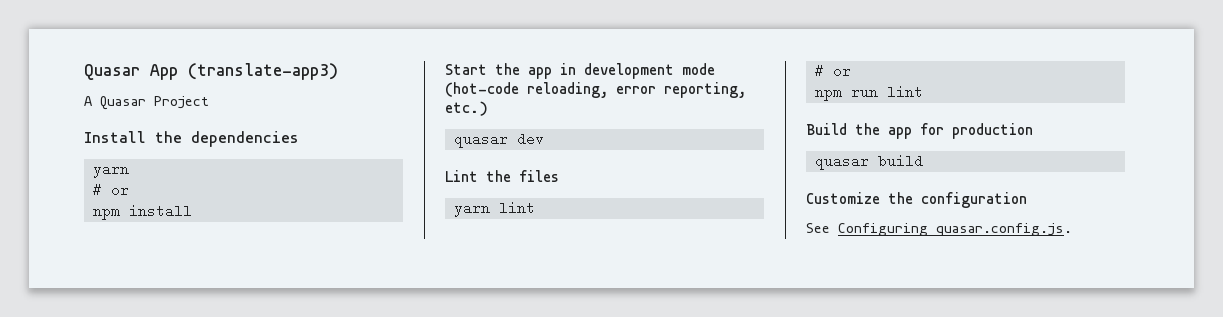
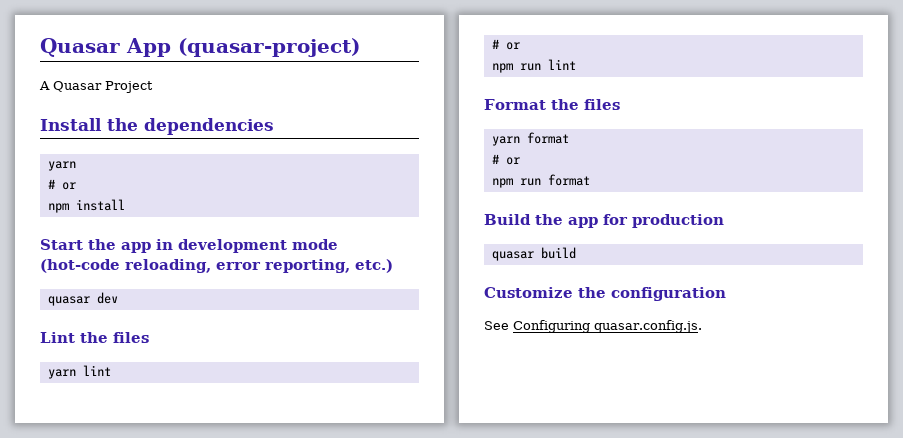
- Quasar App (translate-app3)
+ Quasar App (quasar-project)
+ Format the files
+ yarn format
+ # or
+ npm run format

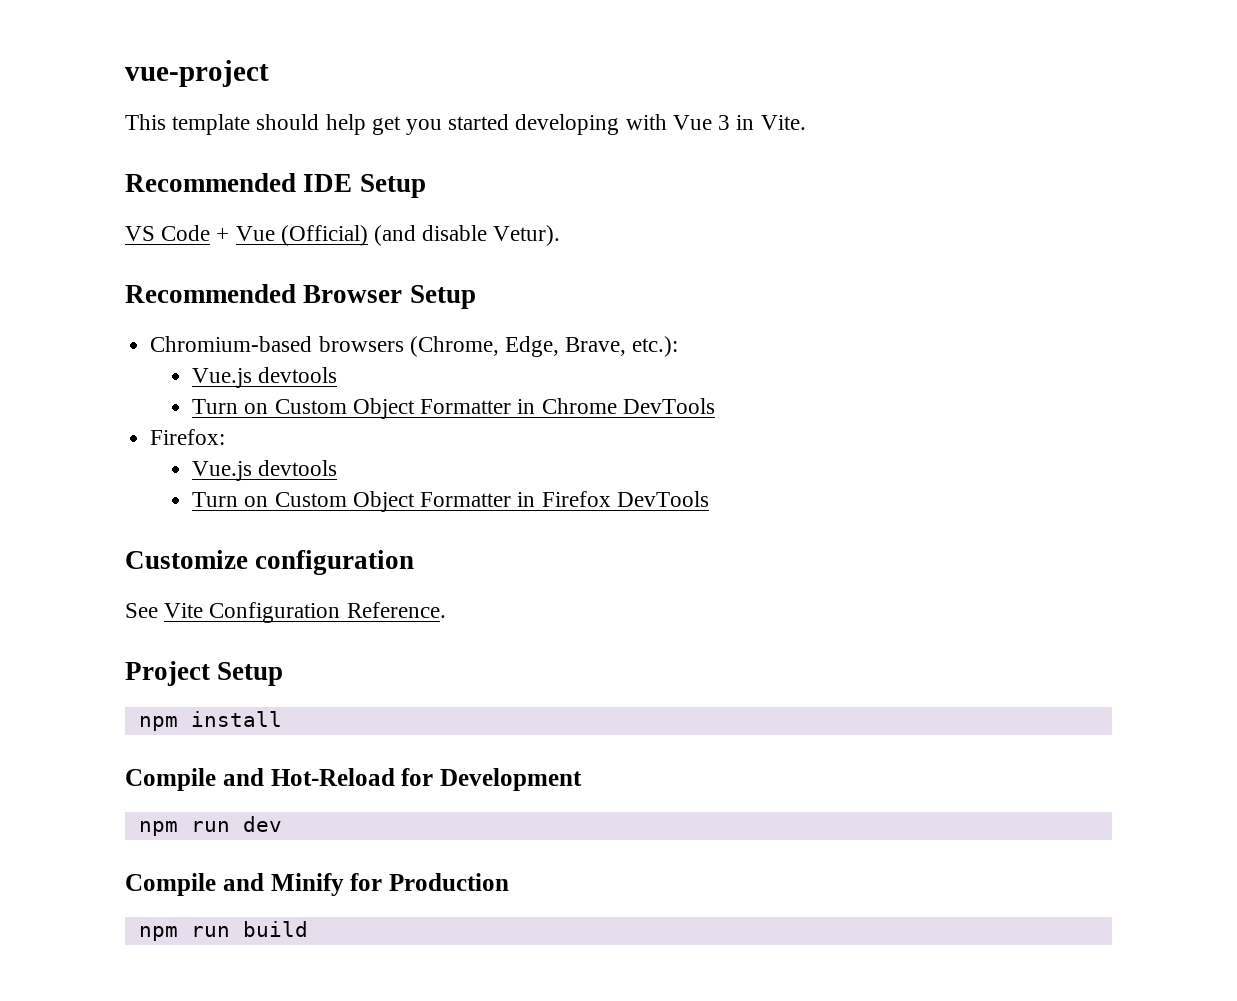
- Quasar App (quasar-project)
- A Quasar Project
- Install the dependencies
- yarn
- # or
+ vue-project
+ This template should help get you started developing with Vue 3 in Vite.
+ Recommended IDE Setup
+ VS Code + Vue (Official) (and disable Vetur).
+ Recommended Browser Setup
+ Chromium-based browsers (Chrome, Edge, Brave, etc.):
+ Vue.js devtools
+ Turn on Custom Object Formatter in Chrome DevTools
+ Firefox:
+ Vue.js devtools
+ Turn on Custom Object Formatter in Firefox DevTools
+ Customize configuration
+ See Vite Configuration Reference.
+ Project Setup
  npm install
- Start the app in development mode (hot-code reloading, error reporting, etc.)
- quasar dev
- Lint the files
- yarn lint
- # or
- npm run lint
- Format the files
- yarn format
- # or
- npm run format
- Build the app for production
- quasar build
- Customize the configuration
- See Configuring quasar.config.js.
+ Compile and Hot-Reload for Development
+ npm run dev
+ Compile and Minify for Production
+ npm run build

